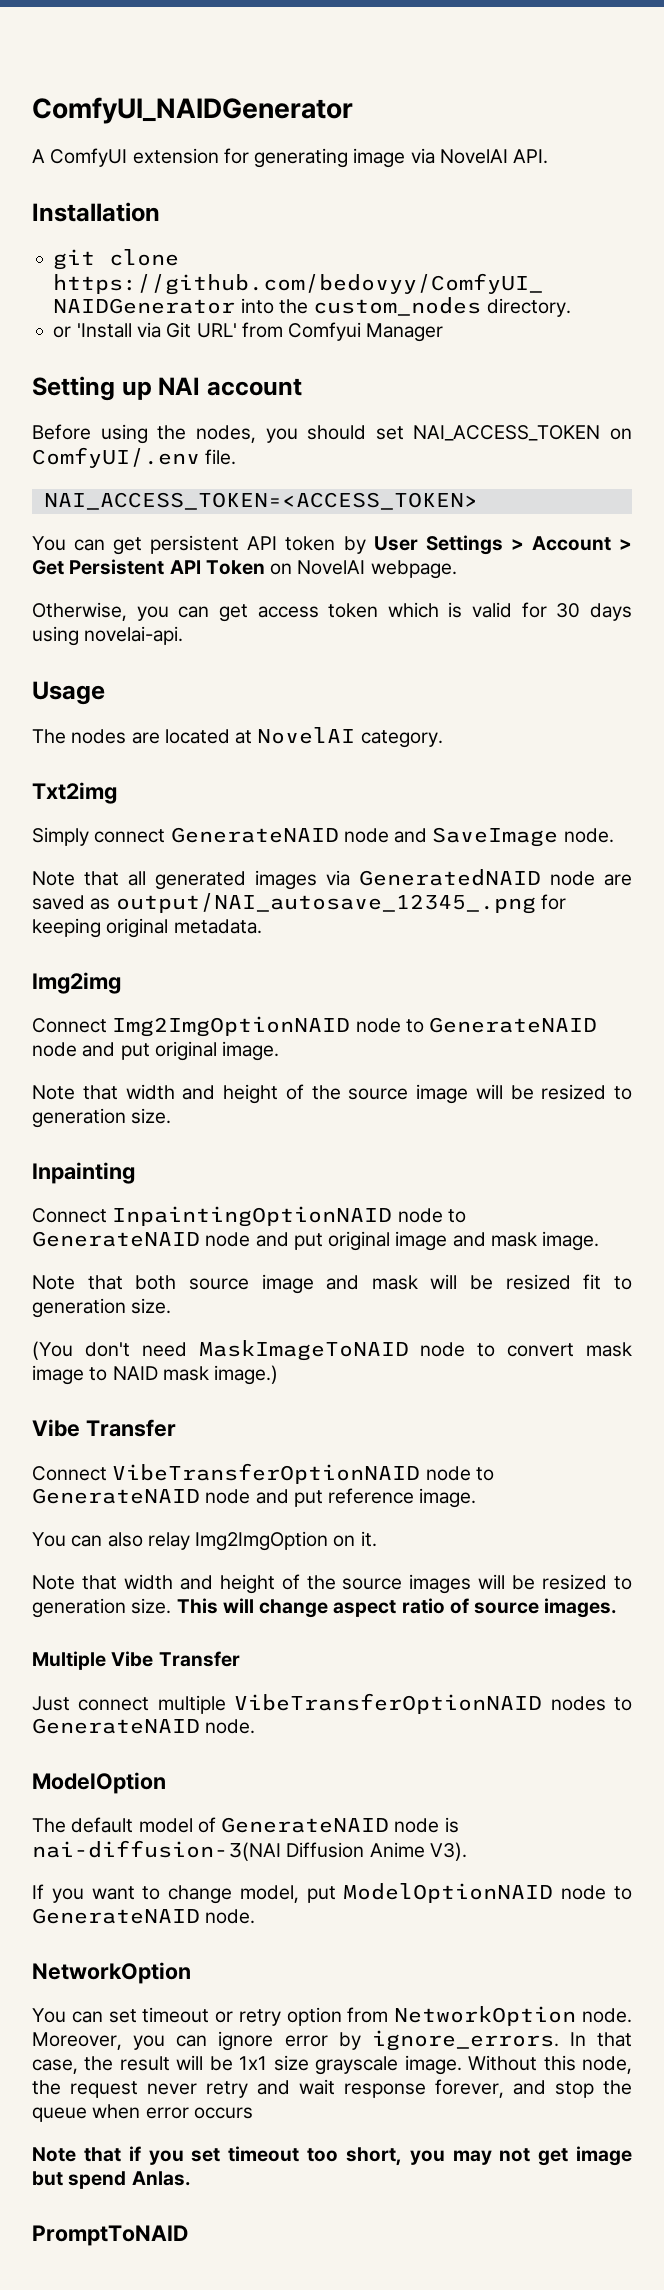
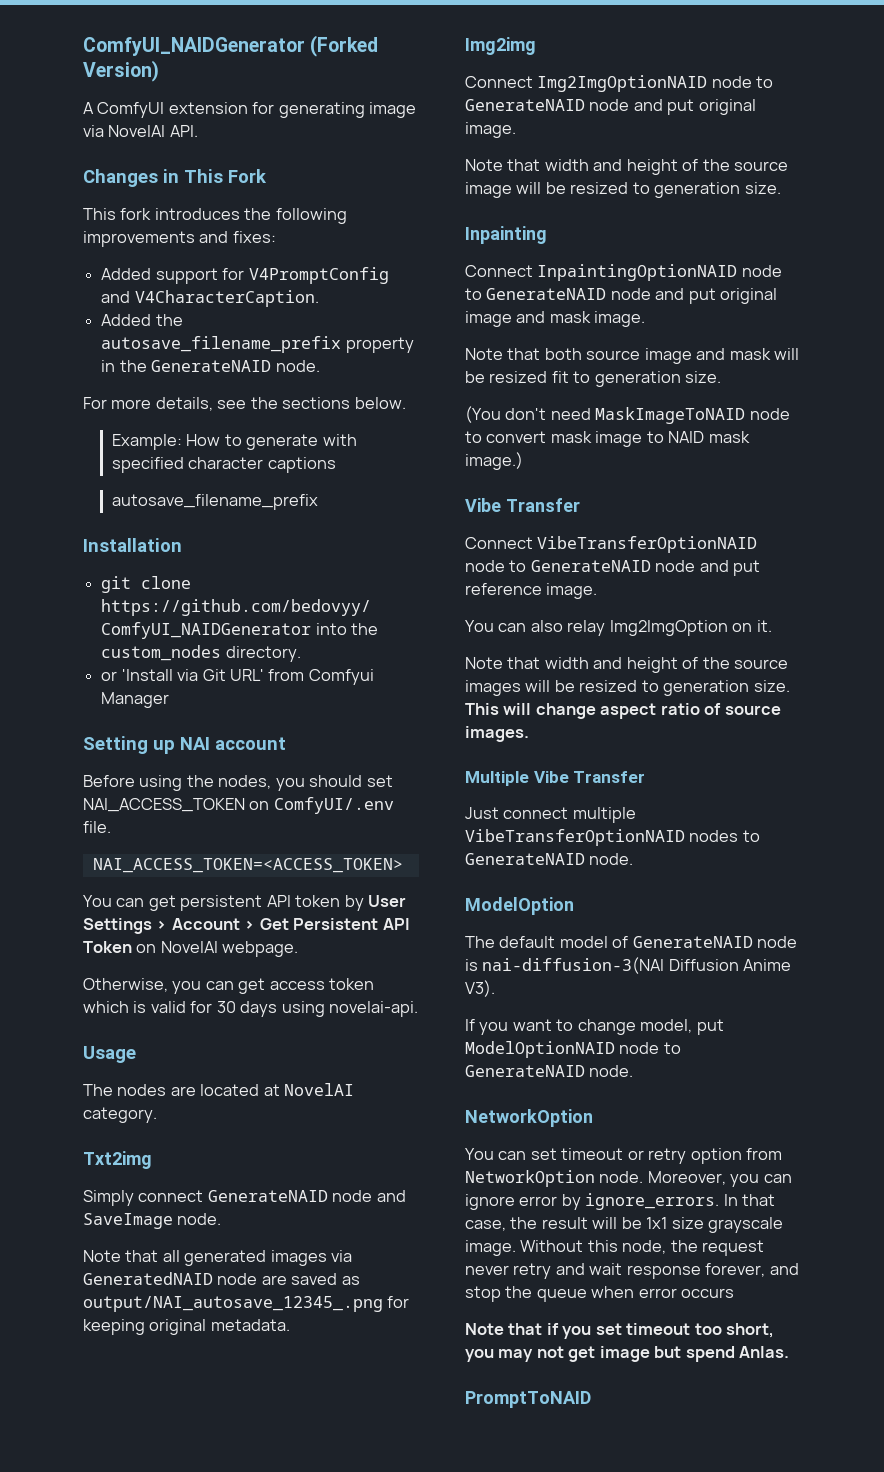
- ComfyUI_NAIDGenerator
+ ComfyUI_NAIDGenerator (Forked Version)
+ Changes in This Fork
+ This fork introduces the following improvements and fixes:
+ Added support for V4PromptConfig and V4CharacterCaption.
+ Added the autosave_filename_prefix property in the GenerateNAID node.
+ For more details, see the sections below.
+ Example: How to generate with specified character captions
+ autosave_filename_prefix

